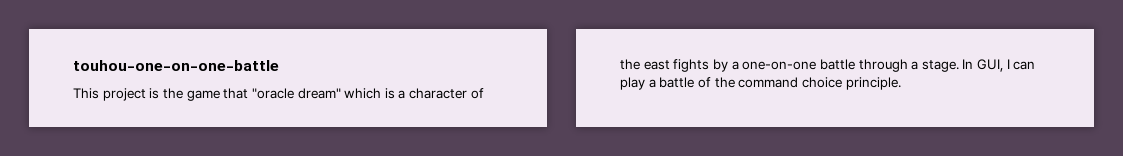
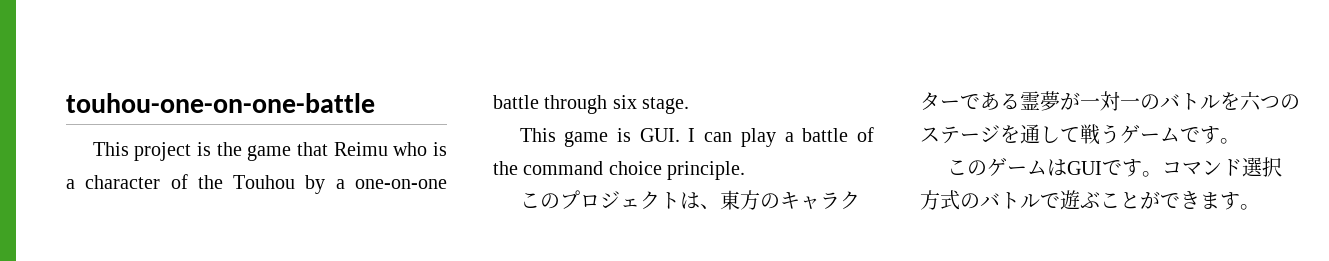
- This project is the game that "oracle dream" which is a character of the east fights by a one-on-one battle through a stage. In GUI, I can play a battle of the command choice principle.
+ This project is the game that Reimu who is a character of the Touhou by a one-on-one battle through six stage.
+ This game is GUI. I can play a battle of the command choice principle.
+ このプロジェクトは、東方のキャラクターである霊夢が一対一のバトルを六つのステージを通して戦うゲームです。
+ このゲームはGUIです。コマンド選択方式のバトルで遊ぶことができます。

